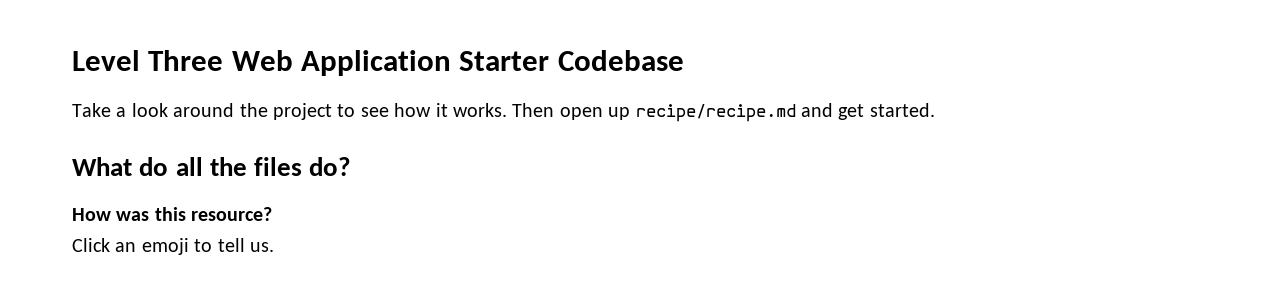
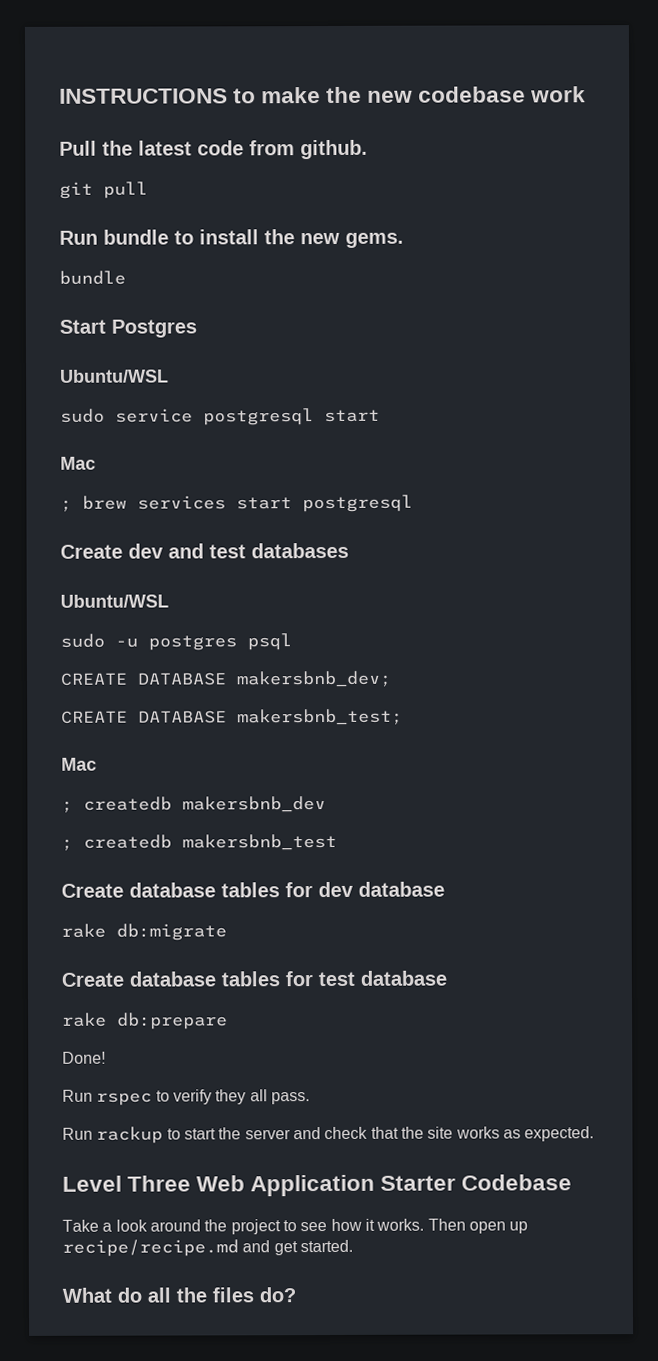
+ INSTRUCTIONS to make the new codebase work
+ Pull the latest code from github.
+ git pull
+ Run bundle to install the new gems.
+ bundle
+ Start Postgres
+ Ubuntu/WSL
+ sudo service postgresql start
+ Mac
+ ; brew services start postgresql
+ Create dev and test databases
+ Ubuntu/WSL
+ sudo -u postgres psql
+ CREATE DATABASE makersbnb_dev;
+ CREATE DATABASE makersbnb_test;
+ Mac
+ ; createdb makersbnb_dev
+ ; createdb makersbnb_test
+ Create database tables for dev database
+ rake db:migrate
+ Create database tables for test database
+ rake db:prepare
+ Done!
+ Run rspec to verify they all pass.
+ Run rackup to start the server and check that the site works as expected.
- How was this resource?
- Click an emoji to tell us.

